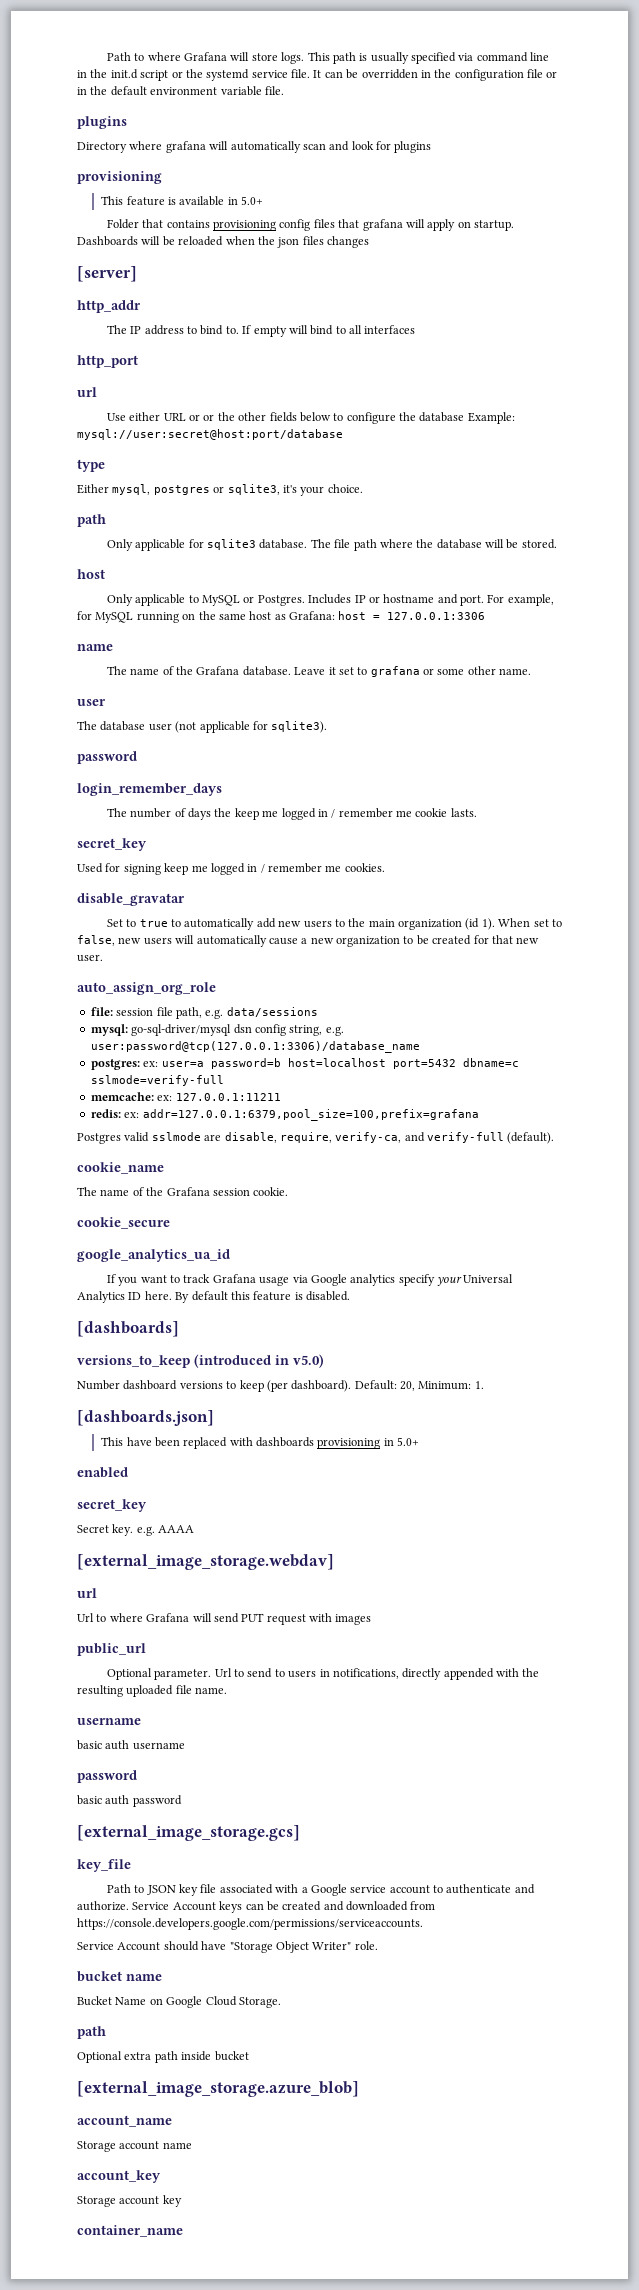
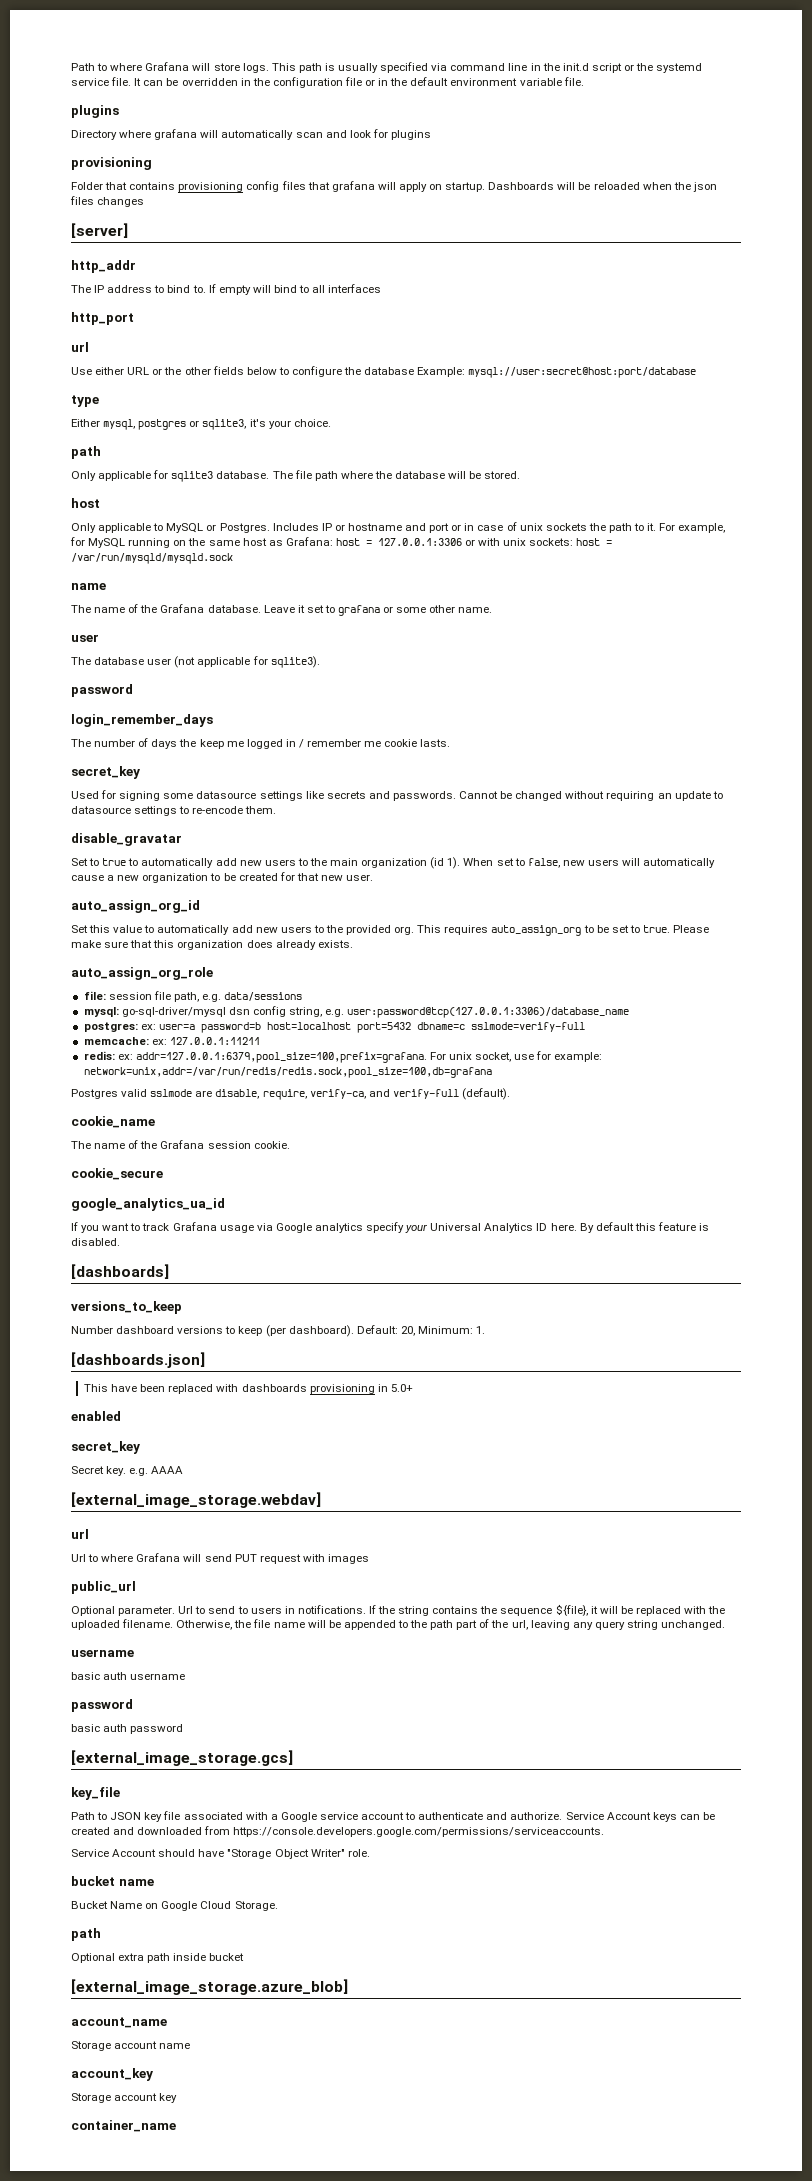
- This feature is available in 5.0+
- Use either URL or or the other fields below to configure the database Example: mysql://user:secret@host:port/database
+ Use either URL or the other fields below to configure the database Example: mysql://user:secret@host:port/database
- Includes IP or hostname and port.
+ Includes IP or hostname and port or in case of unix sockets the path to it.
- For example, for MySQL running on the same host as Grafana: host = 127.0.0.1:3306
+ For example, for MySQL running on the same host as Grafana: host = 127.0.0.1:3306 or with unix sockets: host = /var/run/mysqld/mysqld.sock
- Used for signing keep me logged in / remember me cookies.
+ Used for signing some datasource settings like secrets and passwords. Cannot be changed without requiring an update to datasource settings to re-encode them.
+ auto_assign_org_id
+ Set this value to automatically add new users to the provided org. This requires auto_assign_org to be set to true. Please make sure that this organization does already exists.
- redis: ex: addr=127.0.0.1:6379,pool_size=100,prefix=grafana
+ redis: ex: addr=127.0.0.1:6379,pool_size=100,prefix=grafana. For unix socket, use for example: network=unix,addr=/var/run/redis/redis.sock,pool_size=100,db=grafana
- versions_to_keep (introduced in v5.0)
+ versions_to_keep
- Url to send to users in notifications, directly appended with the resulting uploaded file name.
+ Url to send to users in notifications. If the string contains the sequence ${file}, it will be replaced with the uploaded filename. Otherwise, the file name will be appended to the path part of the url, leaving any query string unchanged.

